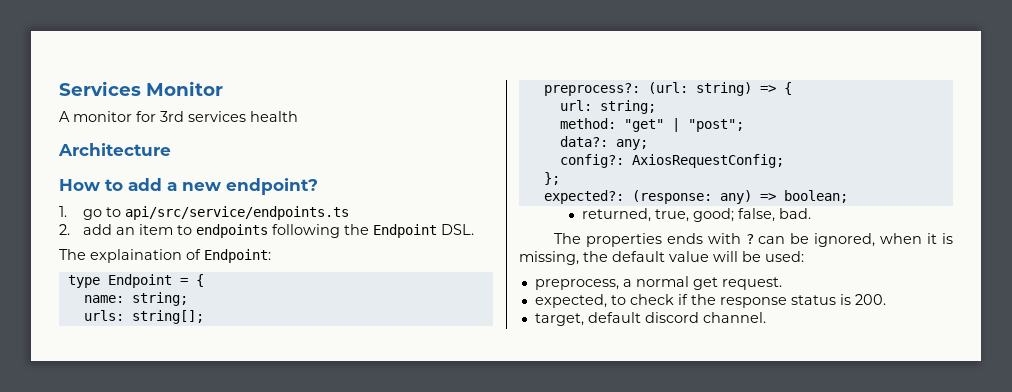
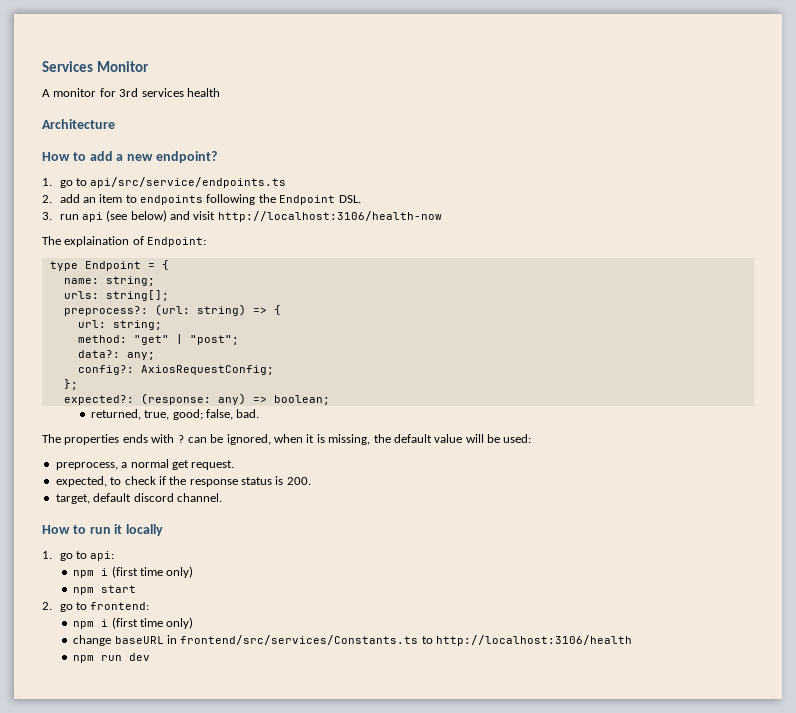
+ 3. run api (see below) and visit http://localhost:3106/health-now
+ How to run it locally
+ 1. go to api:
+ npm i (first time only)
+ npm start
+ 2. go to frontend:
+ npm i (first time only)
+ change baseURL in frontend/src/services/Constants.ts to http://localhost:3106/health
+ npm run dev

